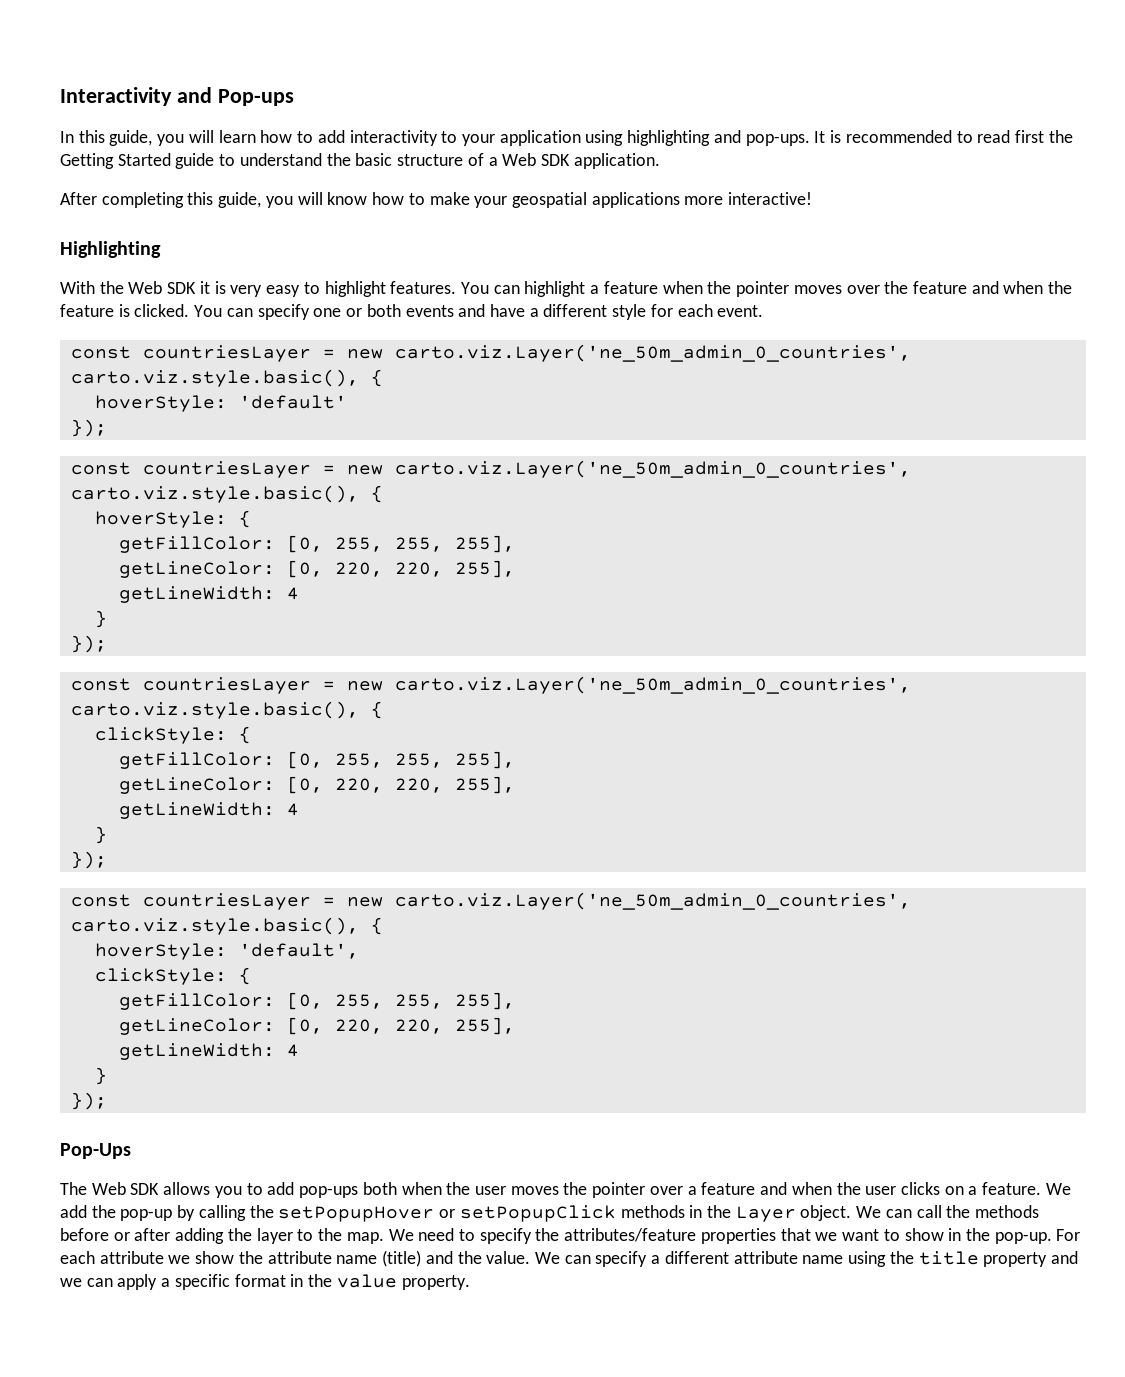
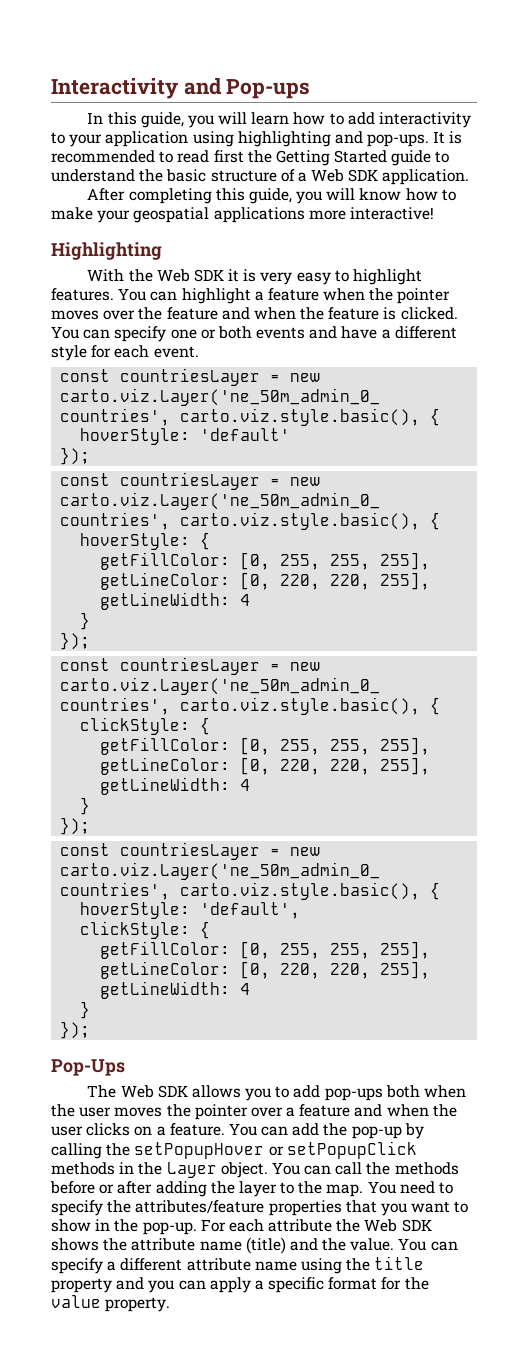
- We add the pop-up by calling the setPopupHover or setPopupClick methods in the Layer object.
+ You can add the pop-up by calling the setPopupHover or setPopupClick methods in the Layer object.
- We can call the methods before or after adding the layer to the map.
+ You can call the methods before or after adding the layer to the map.
- We need to specify the attributes/feature properties that we want to show in the pop-up.
+ You need to specify the attributes/feature properties that you want to show in the pop-up.
- For each attribute we show the attribute name (title) and the value.
+ For each attribute the Web SDK shows the attribute name (title) and the value.
- We can specify a different attribute name using the title property and we can apply a specific format in the value property.
+ You can specify a different attribute name using the title property and you can apply a specific format for the value property.

